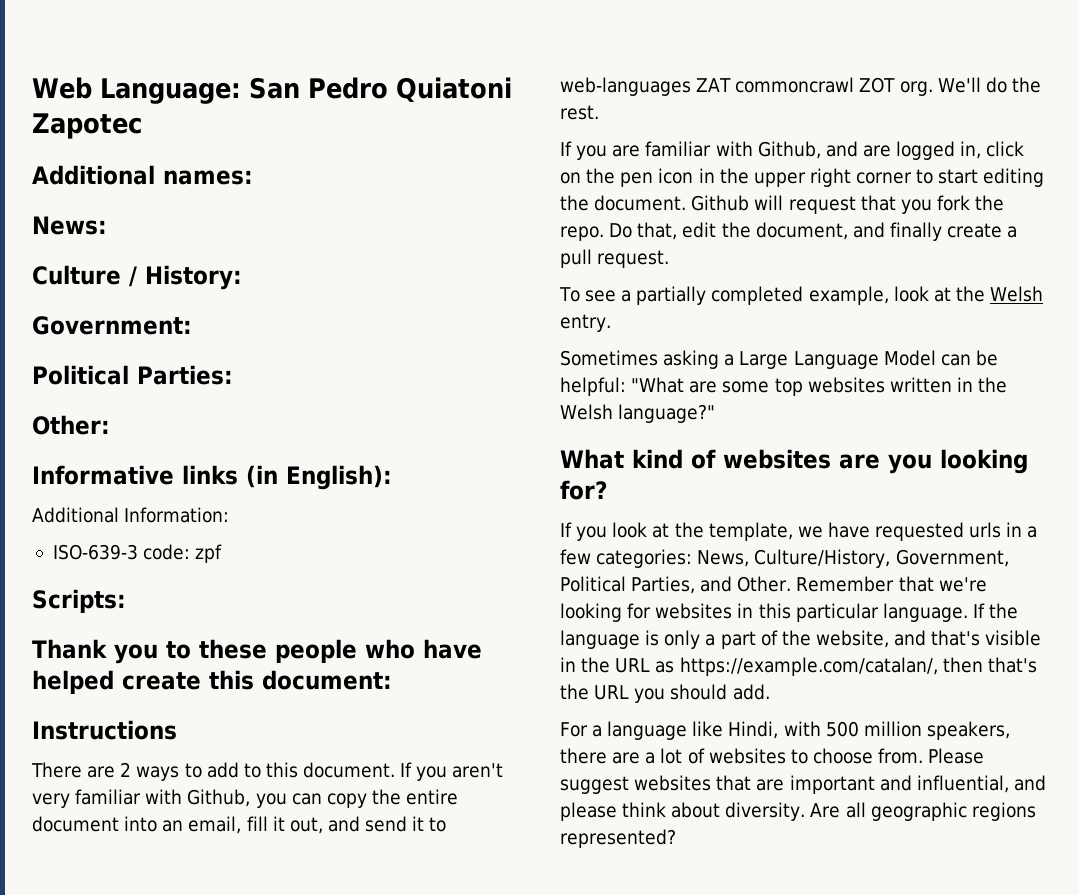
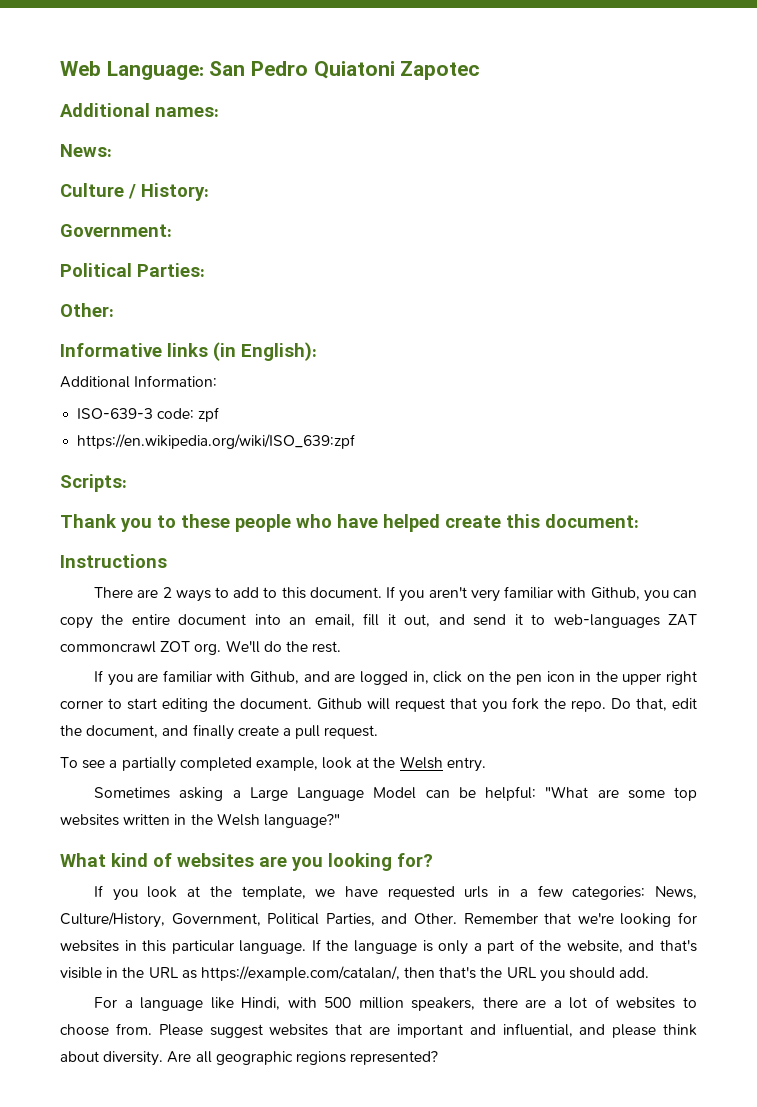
+ https://en.wikipedia.org/wiki/ISO_639:zpf

